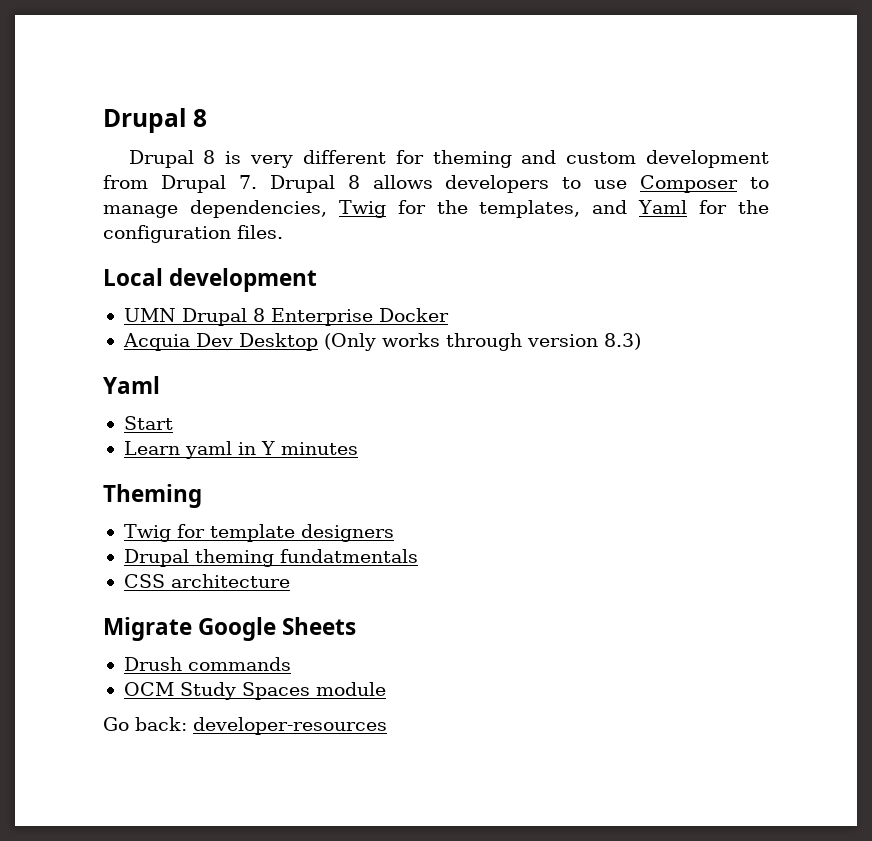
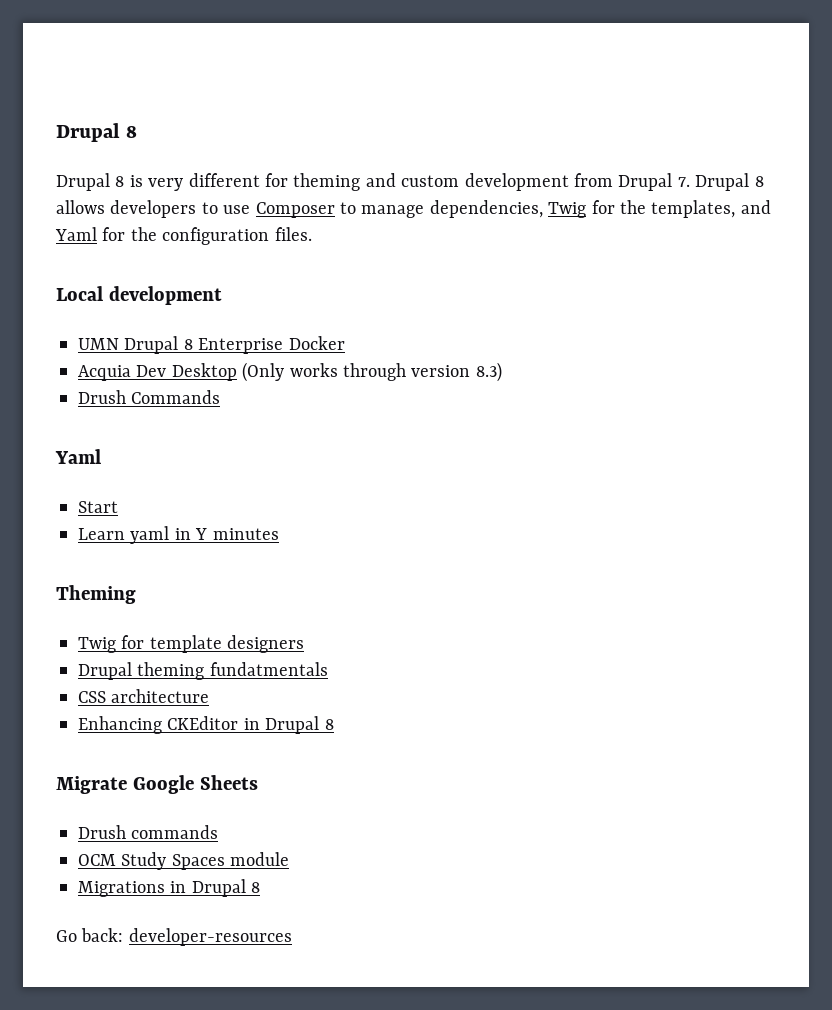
+ Drush Commands
+ Enhancing CKEditor in Drupal 8
+ Migrations in Drupal 8

